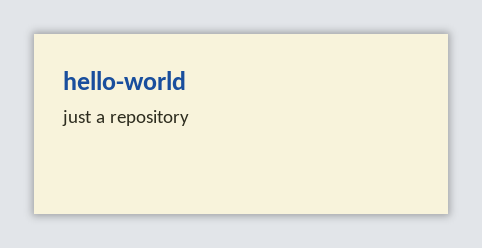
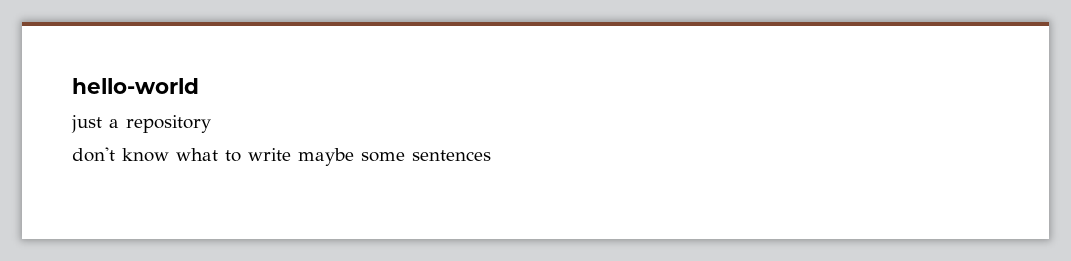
+ don't know what to write maybe some sentences

